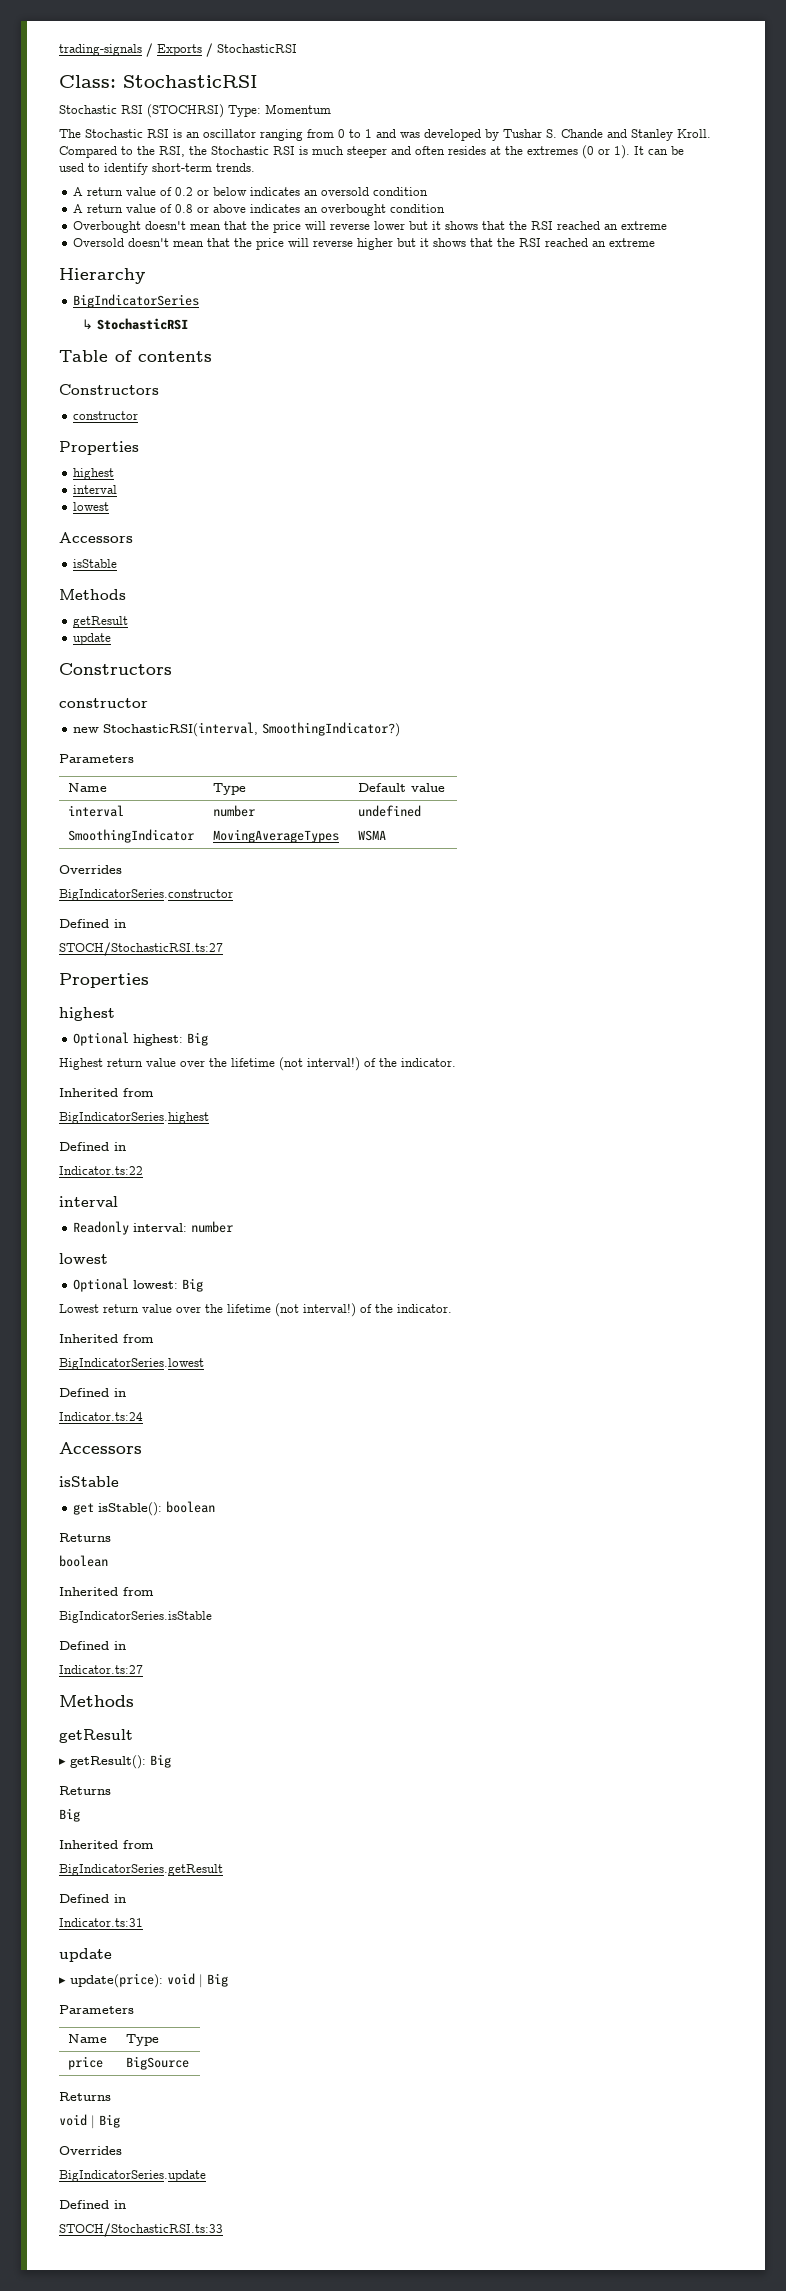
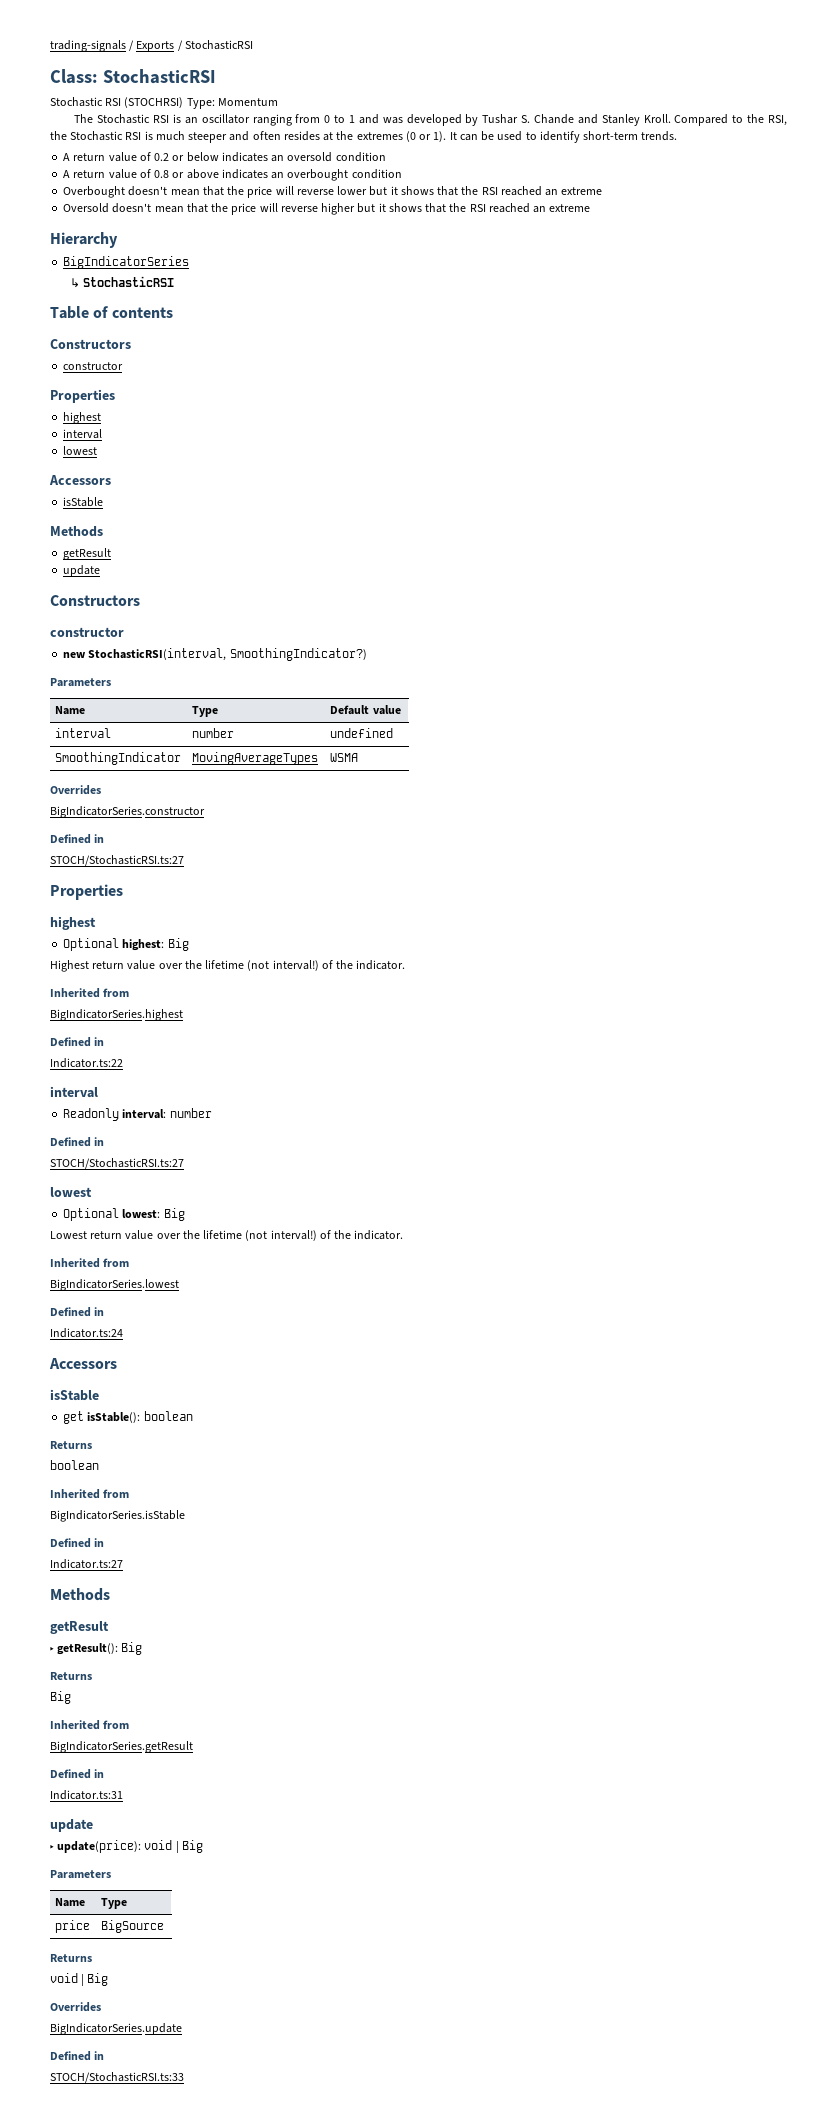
  Readonly interval: number
+ Defined in
+ STOCH/StochasticRSI.ts:27

